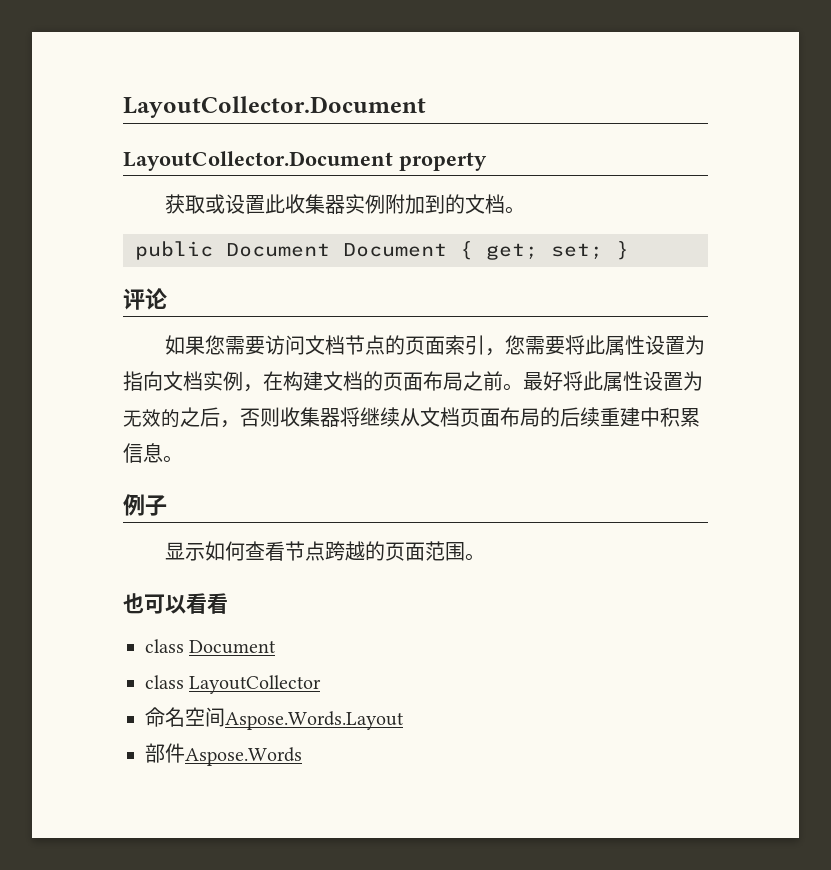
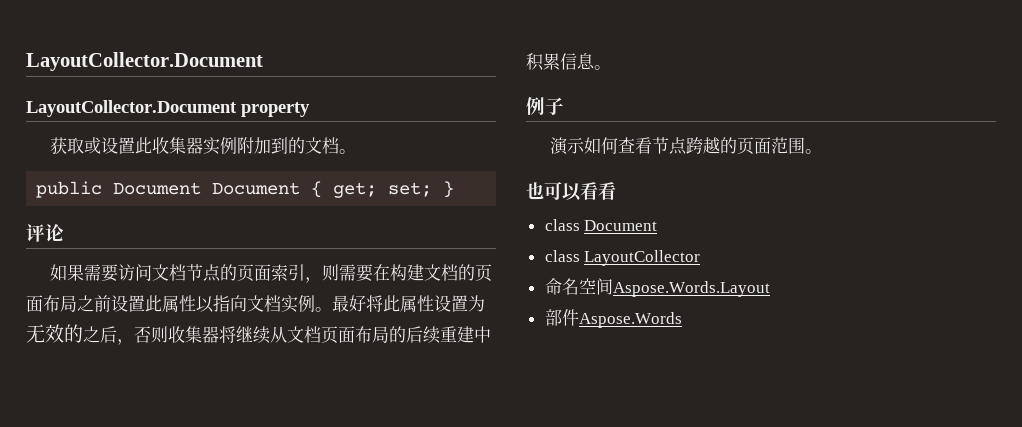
- 如果您需要访问文档节点的页面索引，您需要将此属性设置为指向文档实例，在构建文档的页面布局之前。
+ 如果需要访问文档节点的页面索引，则需要在构建文档的页面布局之前设置此属性以指向文档实例。
- 显示如何查看节点跨越的页面范围。
+ 演示如何查看节点跨越的页面范围。

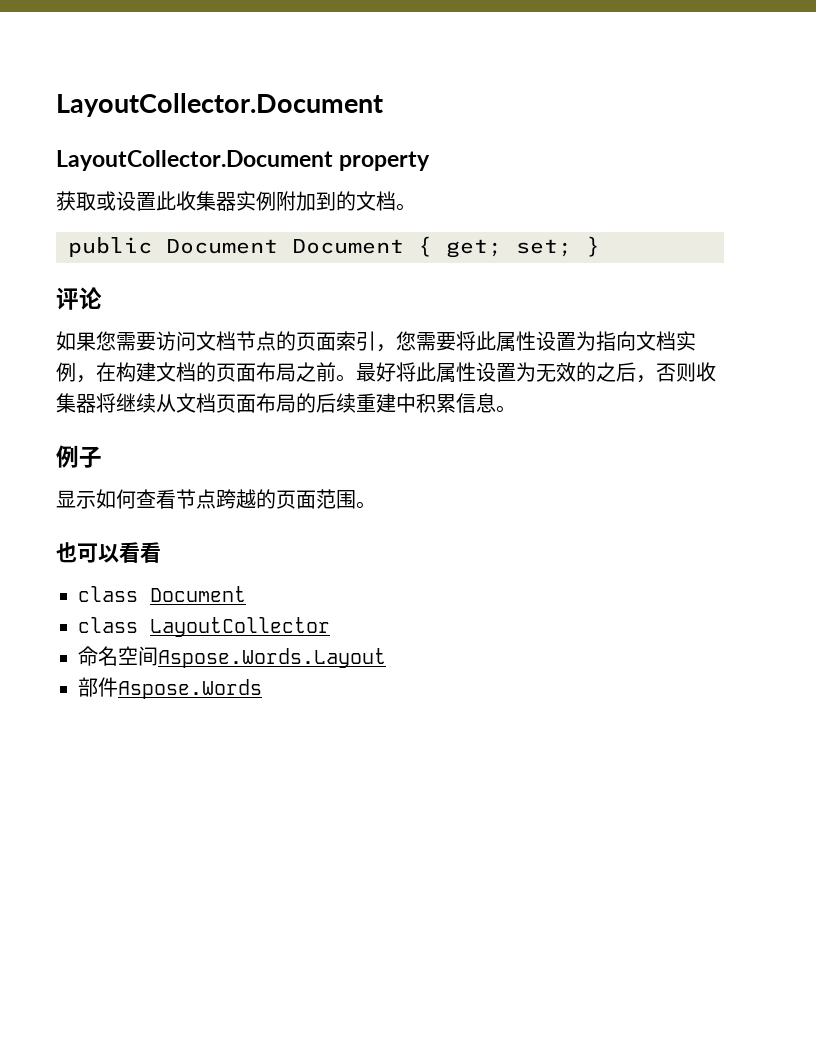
- 如果需要访问文档节点的页面索引，则需要在构建文档的页面布局之前设置此属性以指向文档实例。
+ 如果您需要访问文档节点的页面索引，您需要将此属性设置为指向文档实例，在构建文档的页面布局之前。
- 演示如何查看节点跨越的页面范围。
+ 显示如何查看节点跨越的页面范围。

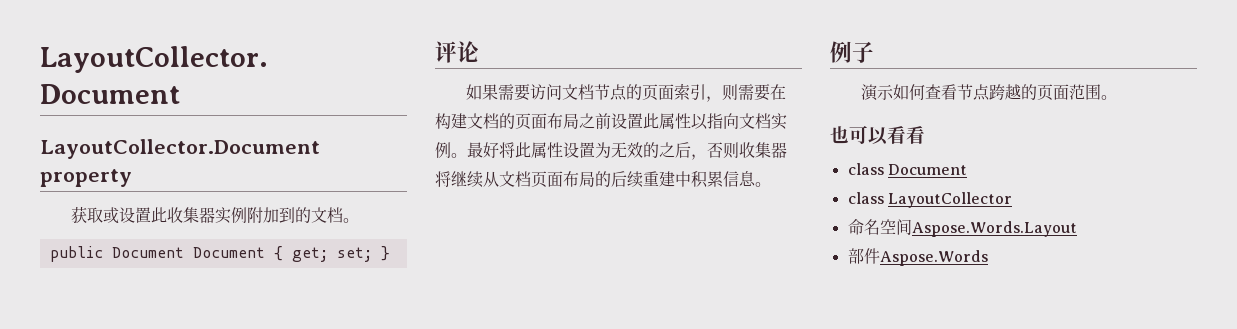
- 如果您需要访问文档节点的页面索引，您需要将此属性设置为指向文档实例，在构建文档的页面布局之前。
+ 如果需要访问文档节点的页面索引，则需要在构建文档的页面布局之前设置此属性以指向文档实例。
- 显示如何查看节点跨越的页面范围。
+ 演示如何查看节点跨越的页面范围。

